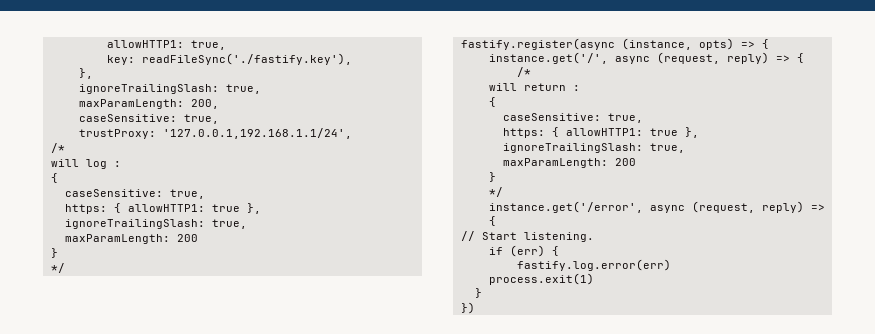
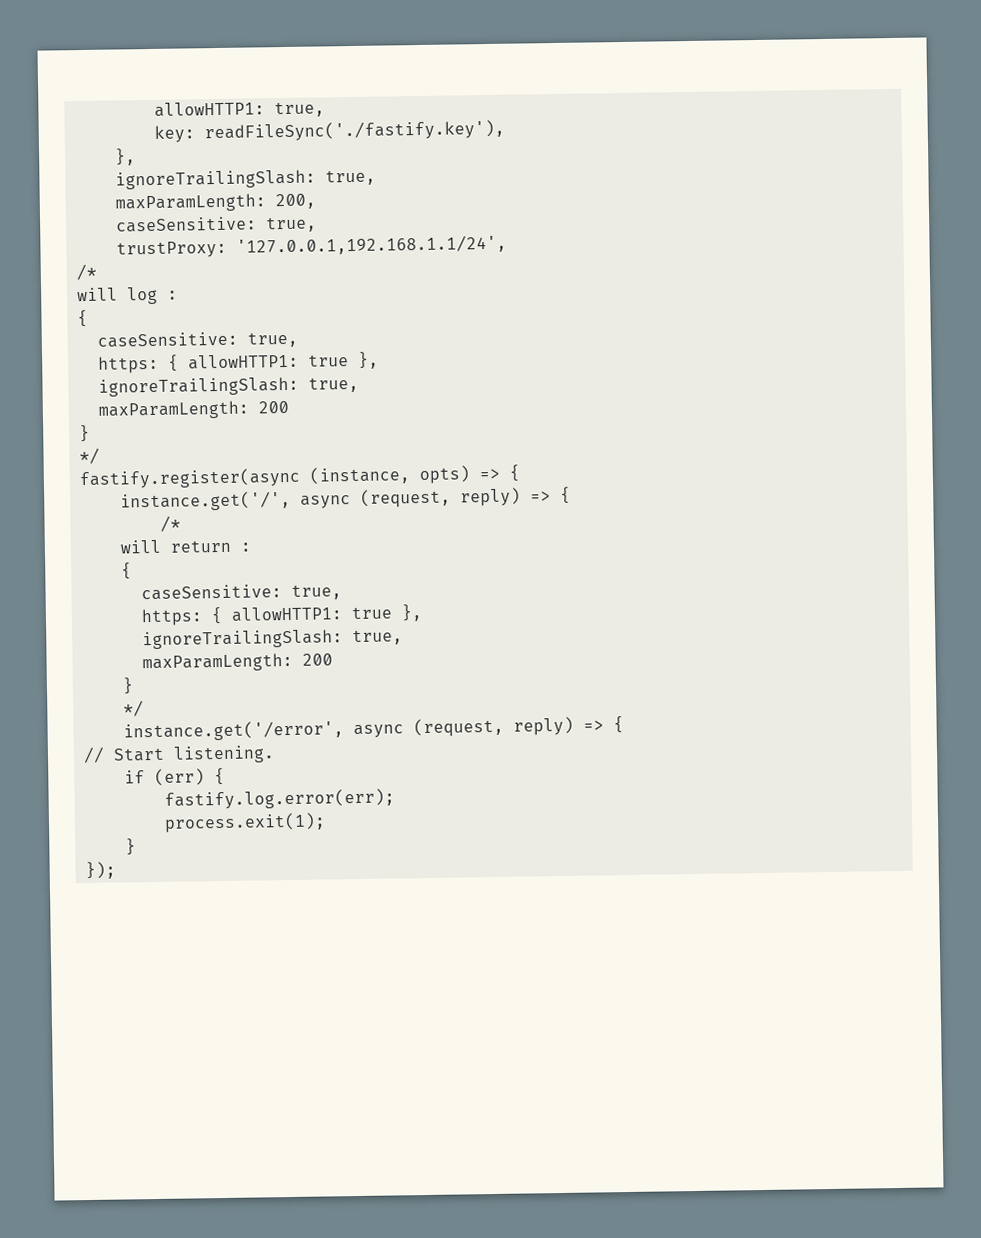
- fastify.log.error(err)
- process.exit(1)
+ fastify.log.error(err);
+ process.exit(1);
  }
- })
+ });

